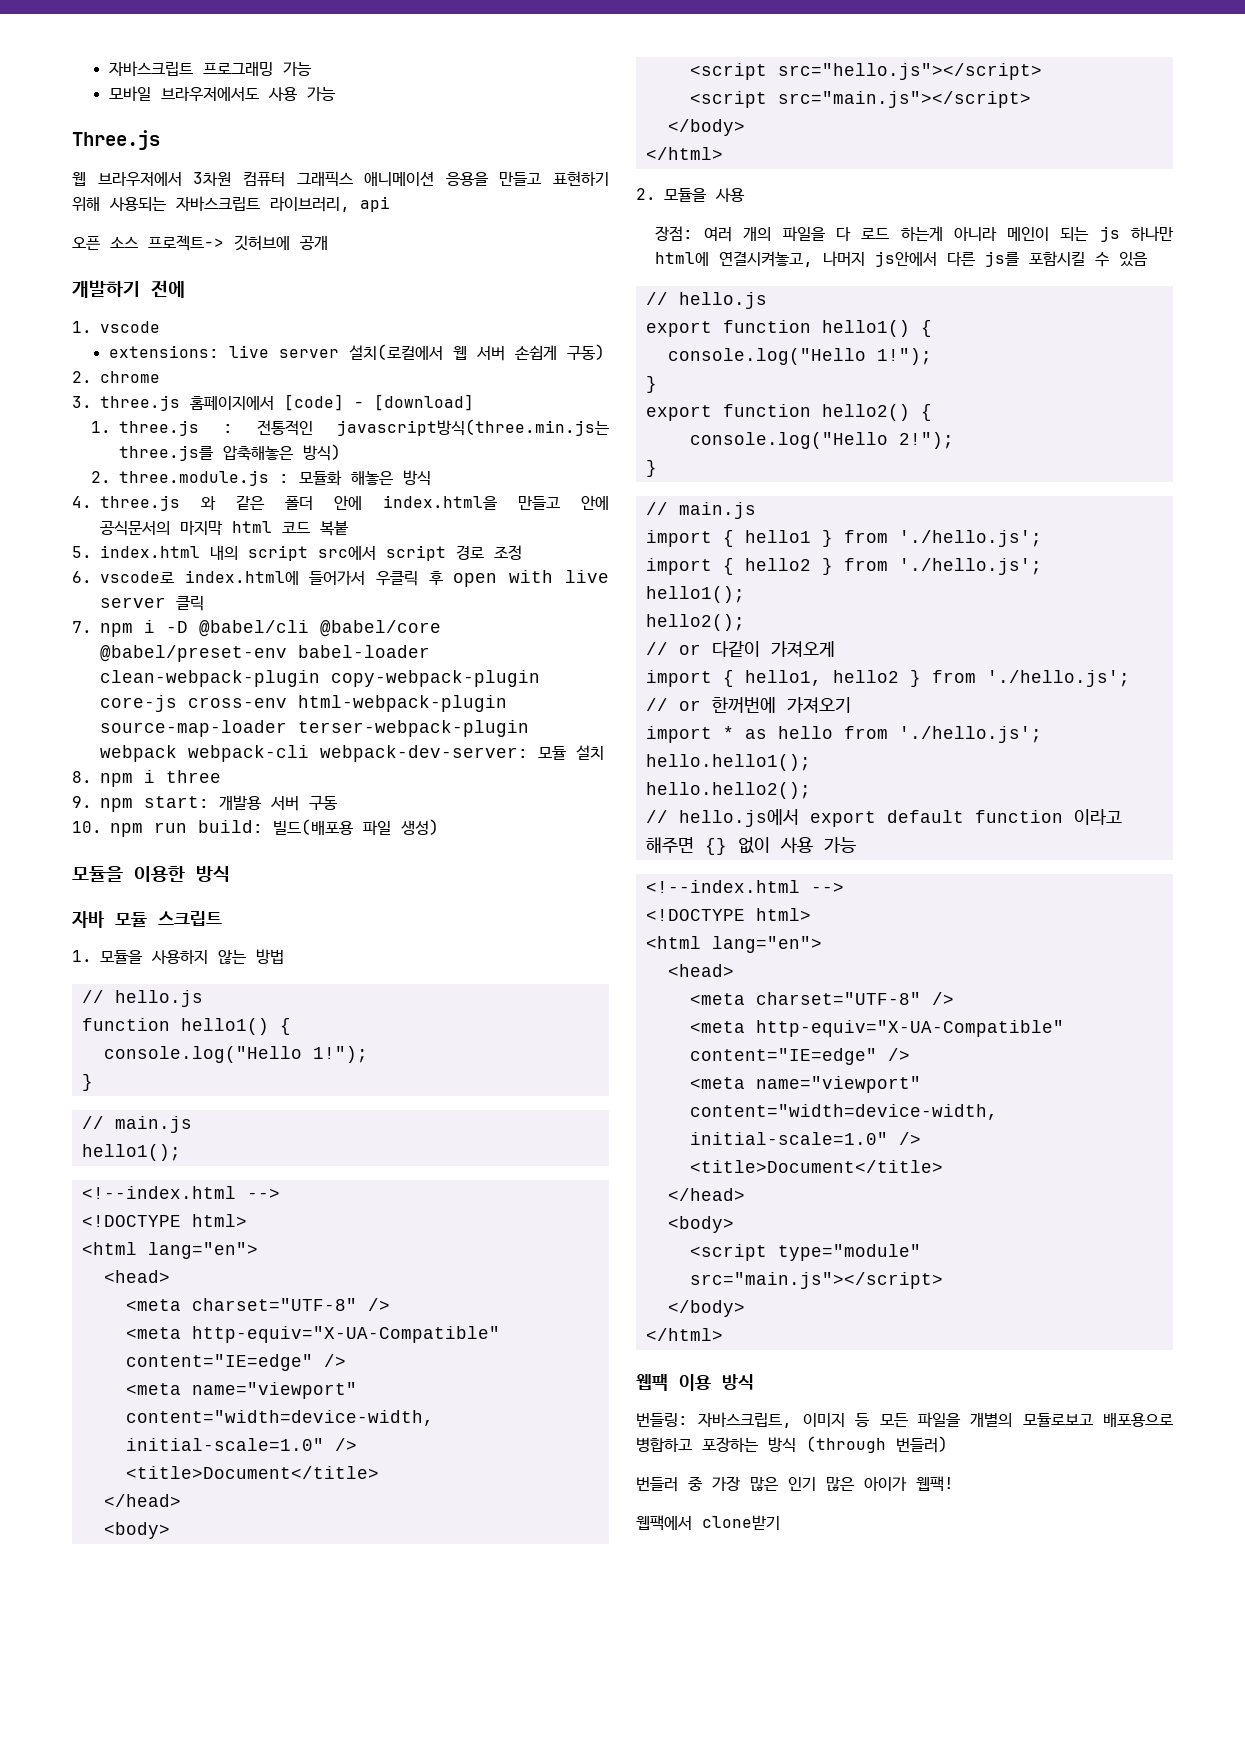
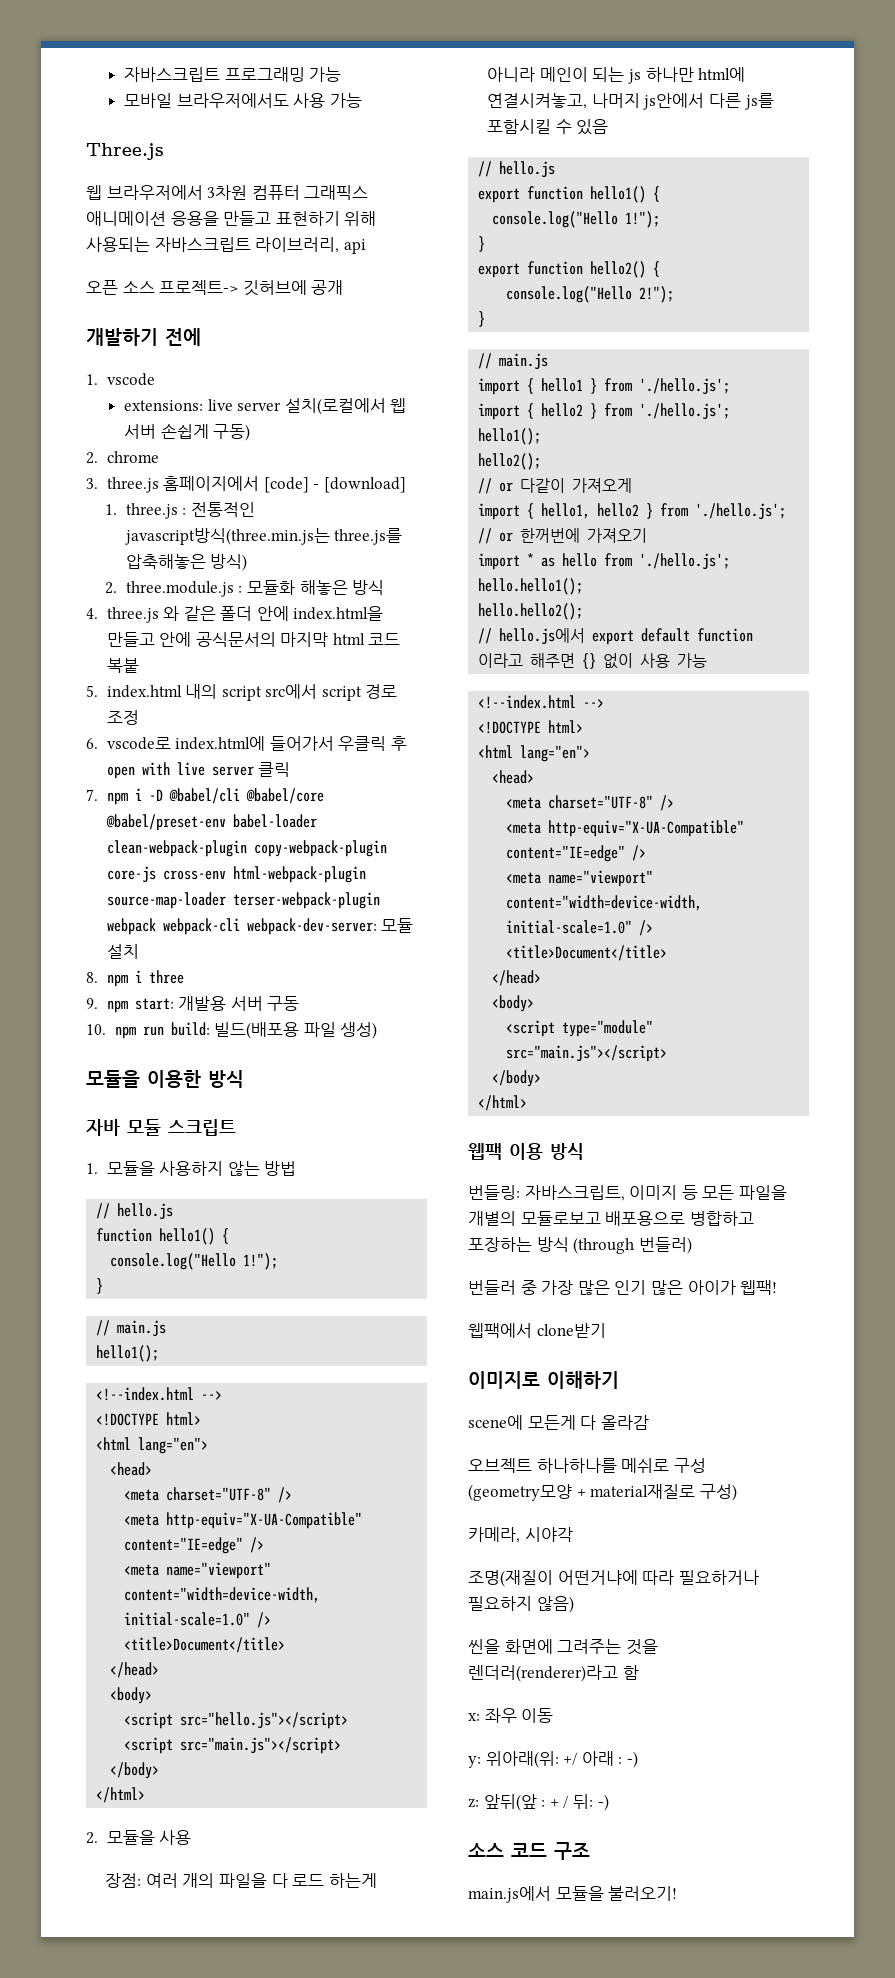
+ 이미지로 이해하기
+ scene에 모든게 다 올라감
+ 오브젝트 하나하나를 메쉬로 구성 (geometry모양 + material재질로 구성)
+ 카메라, 시야각
+ 조명(재질이 어떤거냐에 따라 필요하거나 필요하지 않음)
+ 씬을 화면에 그려주는 것을 렌더러(renderer)라고 함
+ x: 좌우 이동
+ y: 위아래(위: +/ 아래 : -)
+ z: 앞뒤(앞 : + / 뒤: -)
+ 소스 코드 구조
+ main.js에서 모듈을 불러오기!

